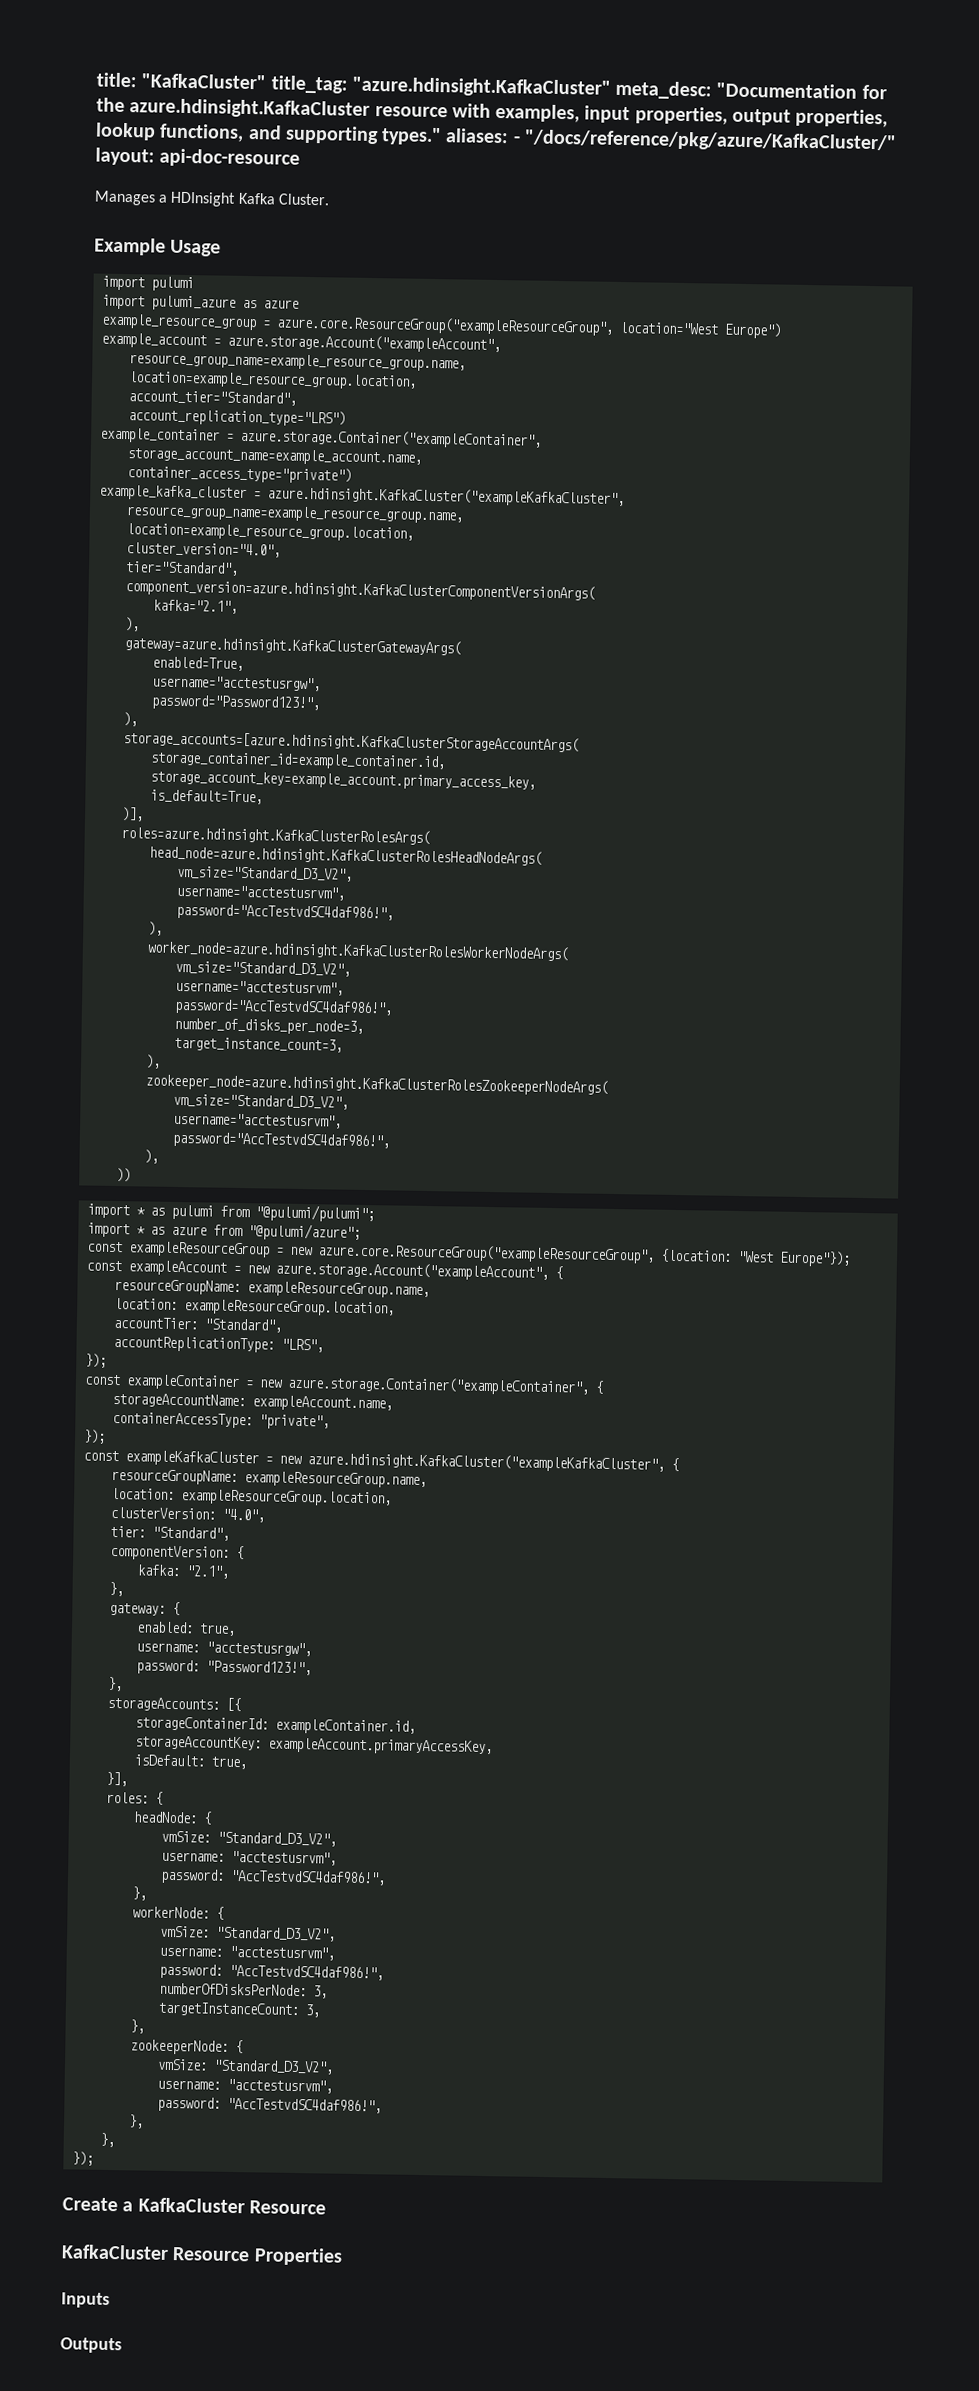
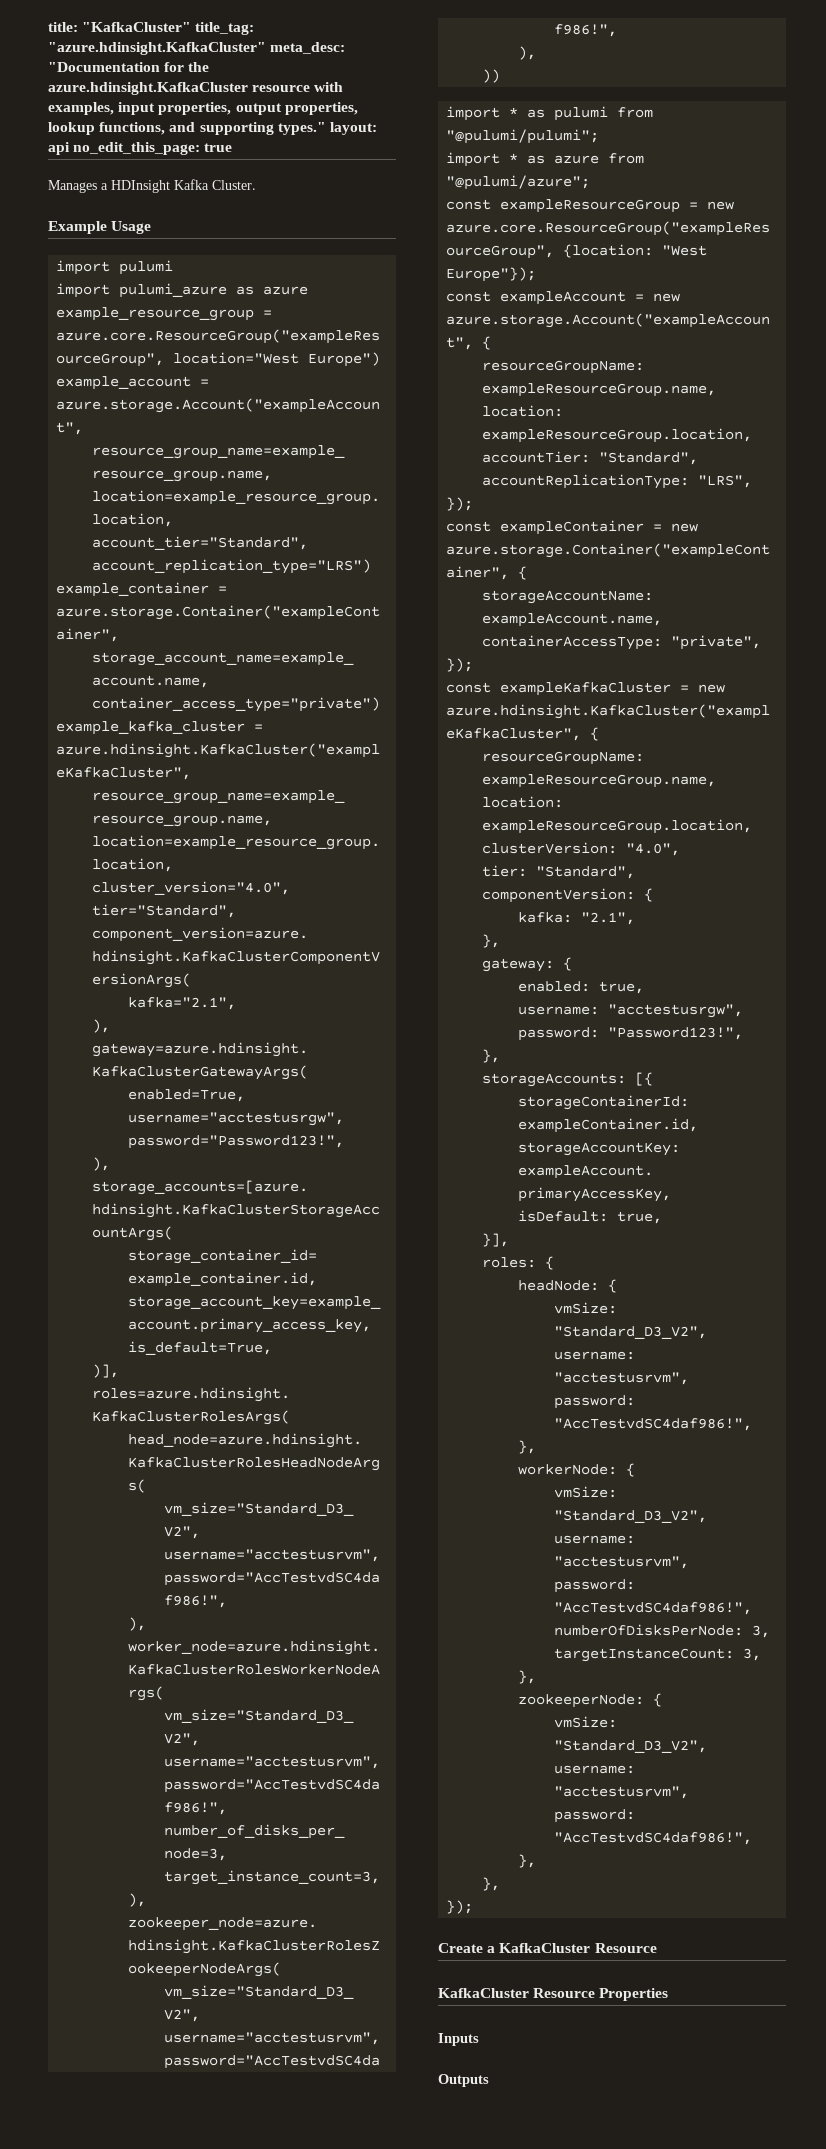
- title: "KafkaCluster" title_tag: "azure.hdinsight.KafkaCluster" meta_desc: "Documentation for the azure.hdinsight.KafkaCluster resource with examples, input properties, output properties, lookup functions, and supporting types." aliases: - "/docs/reference/pkg/azure/KafkaCluster/" layout: api-doc-resource
+ title: "KafkaCluster" title_tag: "azure.hdinsight.KafkaCluster" meta_desc: "Documentation for the azure.hdinsight.KafkaCluster resource with examples, input properties, output properties, lookup functions, and supporting types." layout: api no_edit_this_page: true

